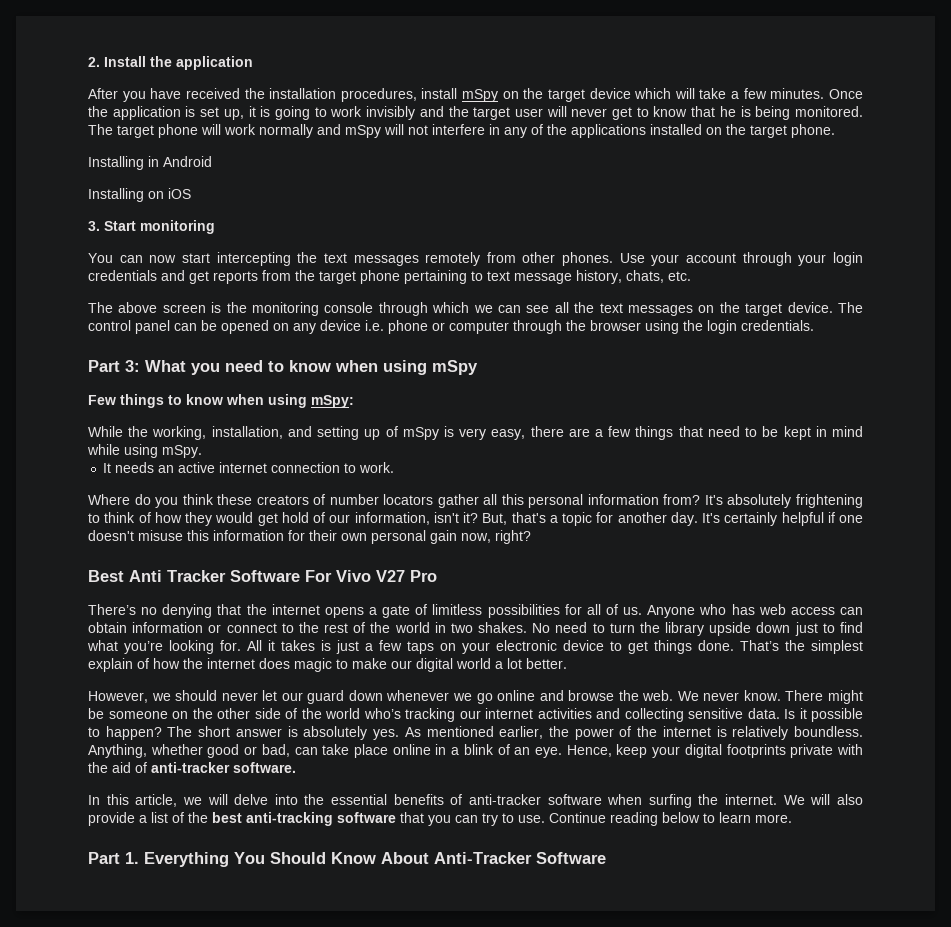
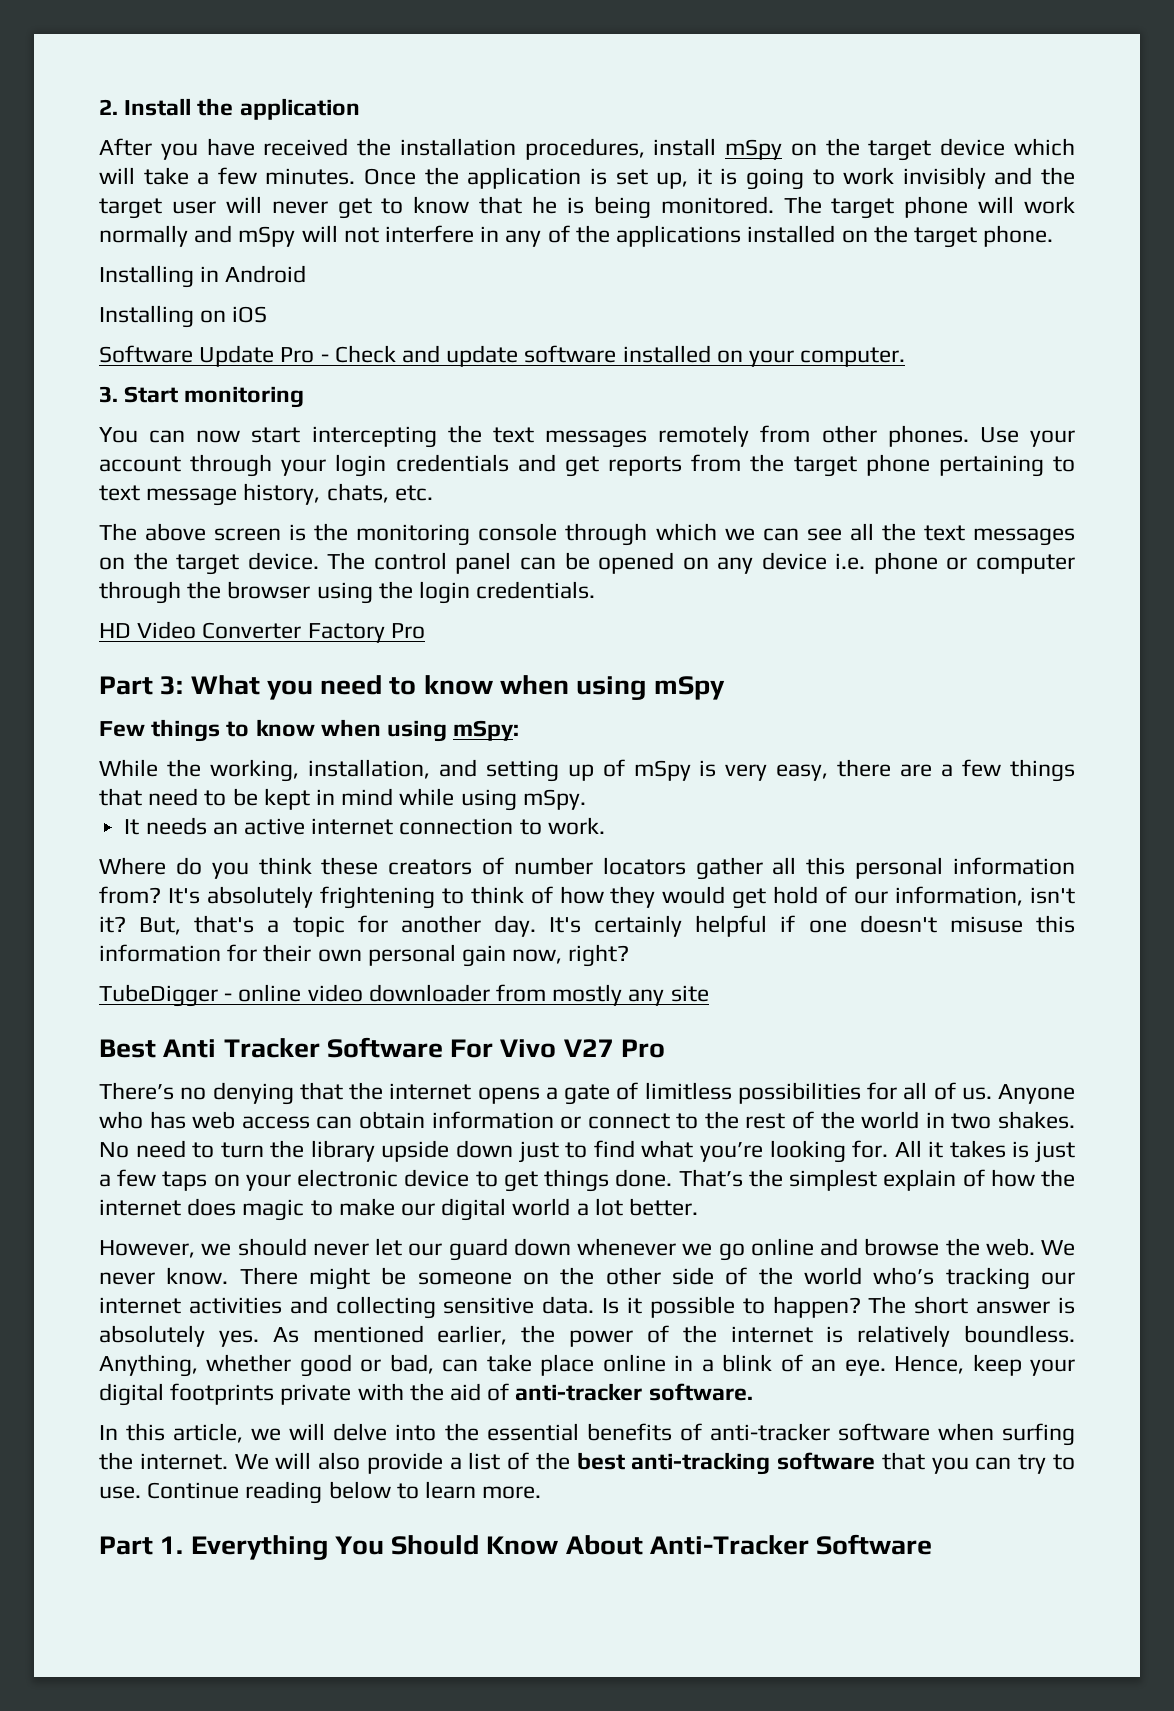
+ Software Update Pro - Check and update software installed on your computer.
+ HD Video Converter Factory Pro
+ TubeDigger - online video downloader from mostly any site

